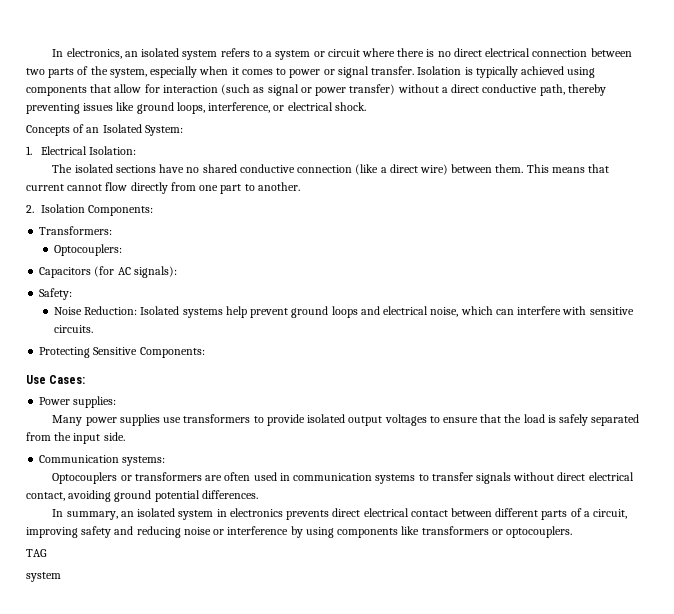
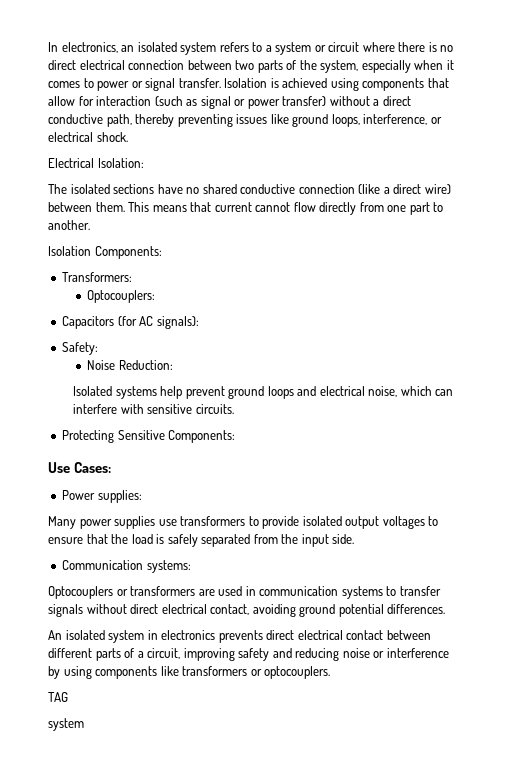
- Isolation is typically achieved using components that allow for interaction (such as signal or power transfer) without a direct conductive path, thereby preventing issues like ground loops, interference, or electrical shock.
+ Isolation is achieved using components that allow for interaction (such as signal or power transfer) without a direct conductive path, thereby preventing issues like ground loops, interference, or electrical shock.
- Concepts of an Isolated System:
- 1. Electrical Isolation:
+ Electrical Isolation:
- 2. Isolation Components:
+ Isolation Components:
- Noise Reduction: Isolated systems help prevent ground loops and electrical noise, which can interfere with sensitive circuits.
+ Noise Reduction:
+ Isolated systems help prevent ground loops and electrical noise, which can interfere with sensitive circuits.
- Optocouplers or transformers are often used in communication systems to transfer signals without direct electrical contact, avoiding ground potential differences.
+ Optocouplers or transformers are used in communication systems to transfer signals without direct electrical contact, avoiding ground potential differences.
- In summary, an isolated system in electronics prevents direct electrical contact between different parts of a circuit, improving safety and reducing noise or interference by using components like transformers or optocouplers.
+ An isolated system in electronics prevents direct electrical contact between different parts of a circuit, improving safety and reducing noise or interference by using components like transformers or optocouplers.

